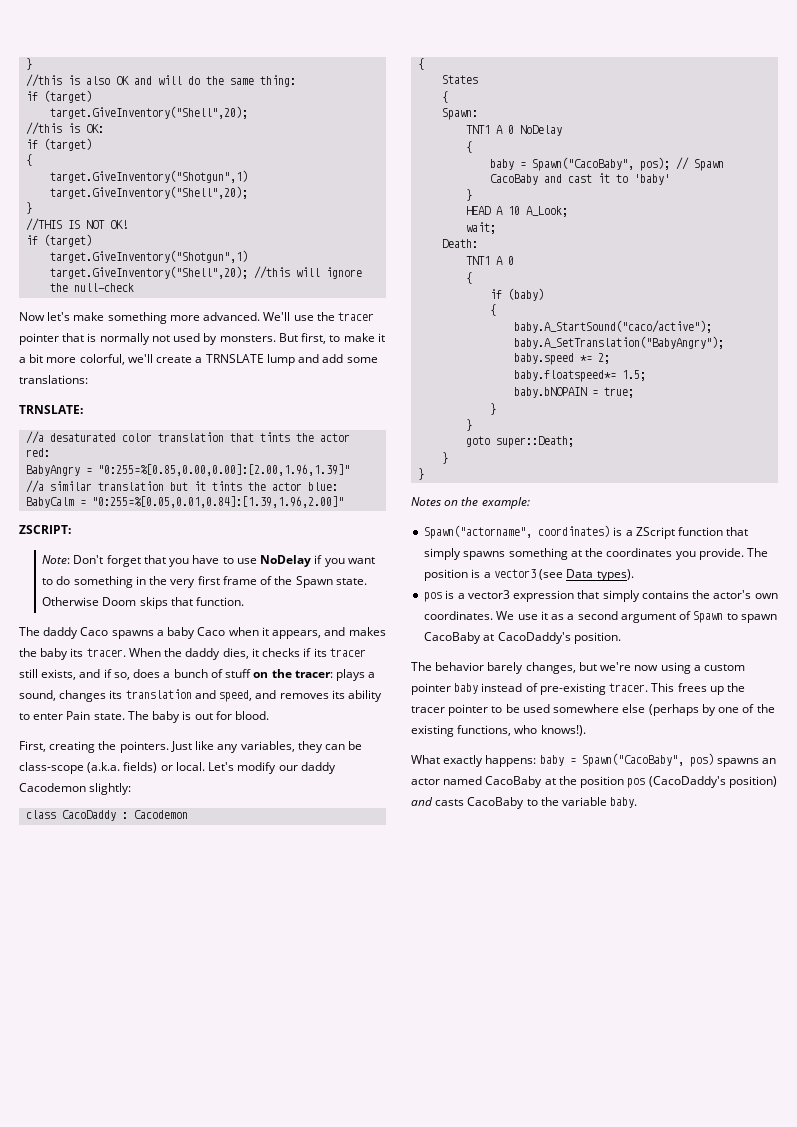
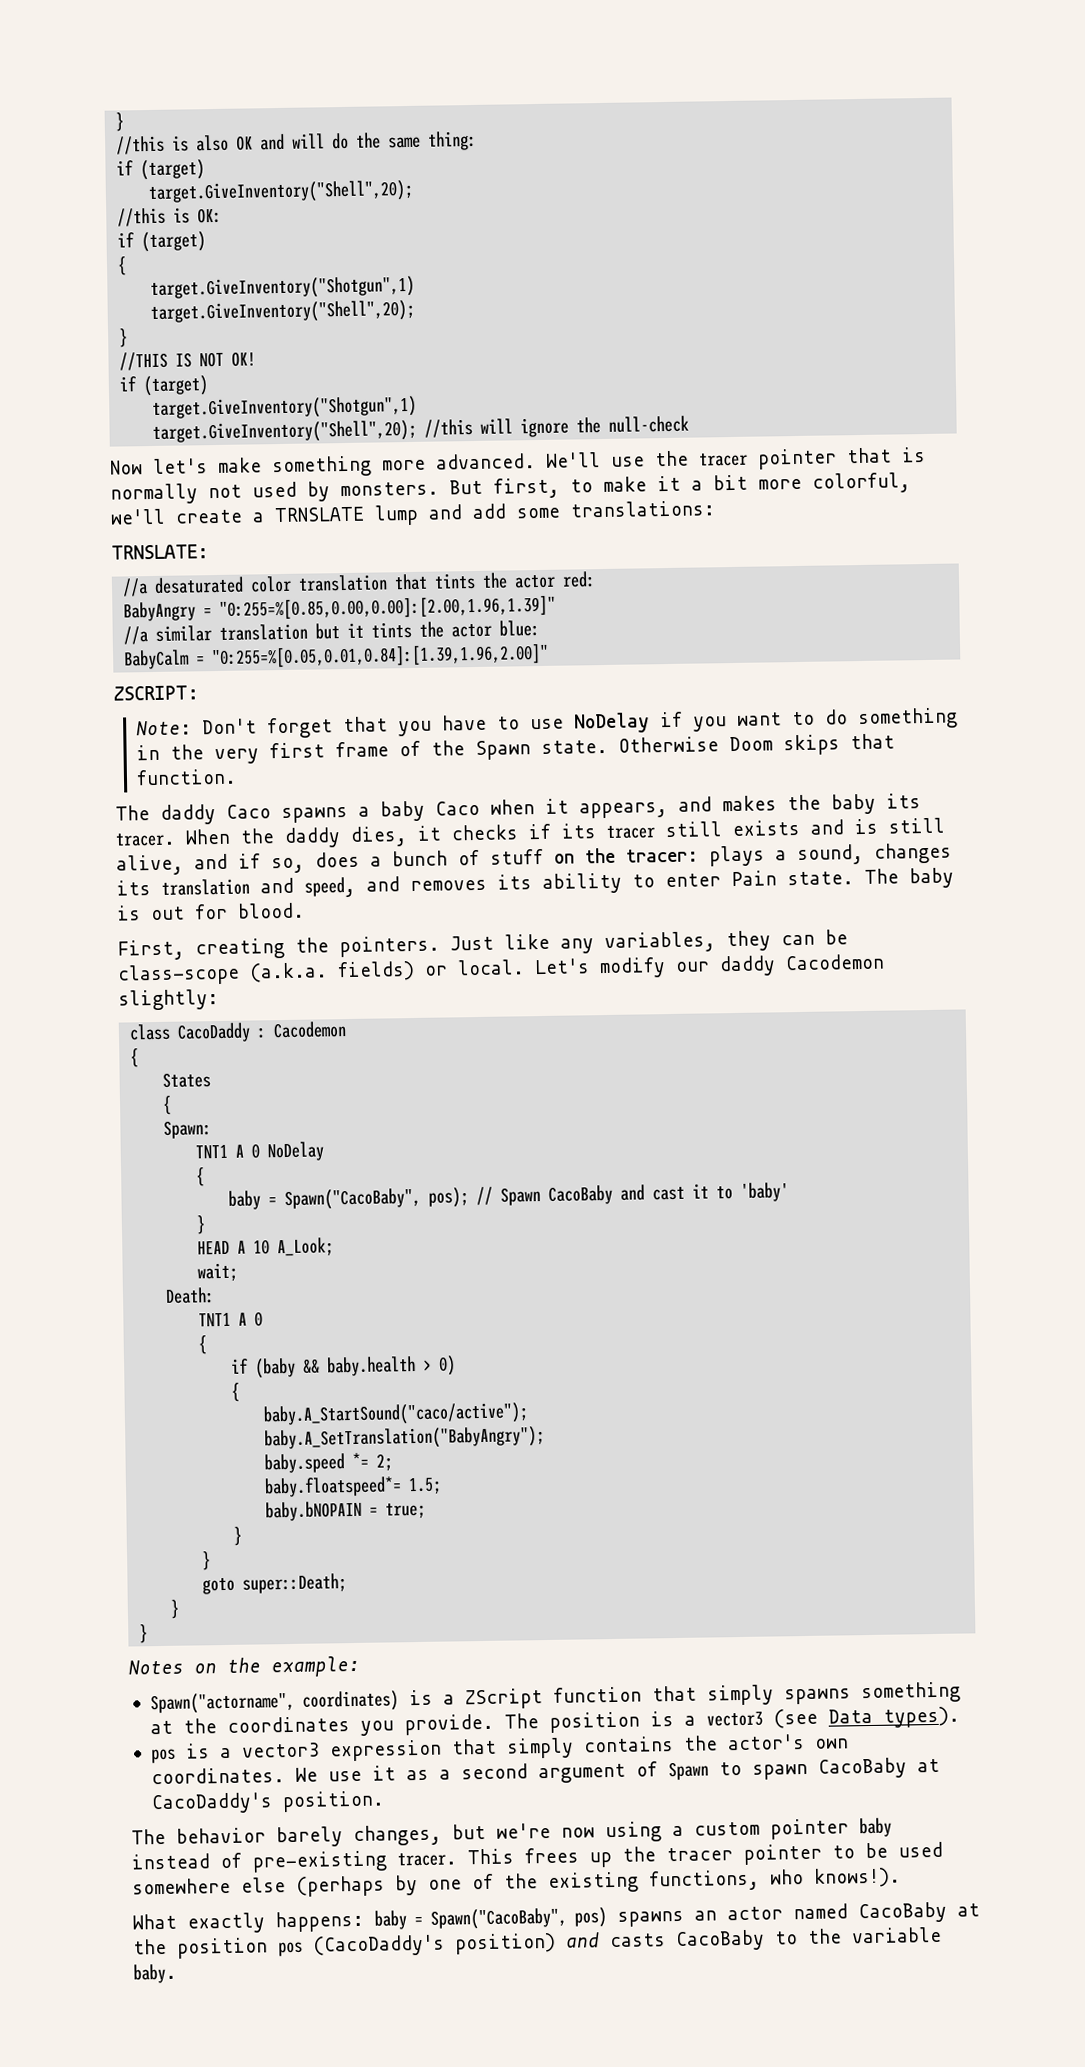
- When the daddy dies, it checks if its tracer still exists, and if so, does a bunch of stuff on the tracer: plays a sound, changes its translation and speed, and removes its ability to enter Pain state.
+ When the daddy dies, it checks if its tracer still exists and is still alive, and if so, does a bunch of stuff on the tracer: plays a sound, changes its translation and speed, and removes its ability to enter Pain state.
- if (baby)
+ if (baby && baby.health > 0)

